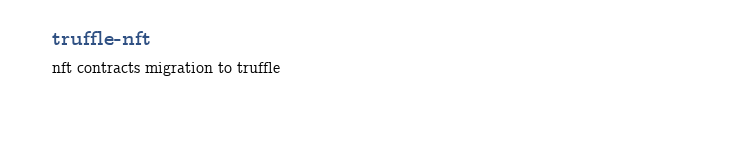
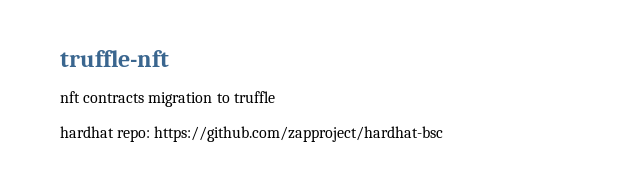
+ hardhat repo: https://github.com/zapproject/hardhat-bsc

